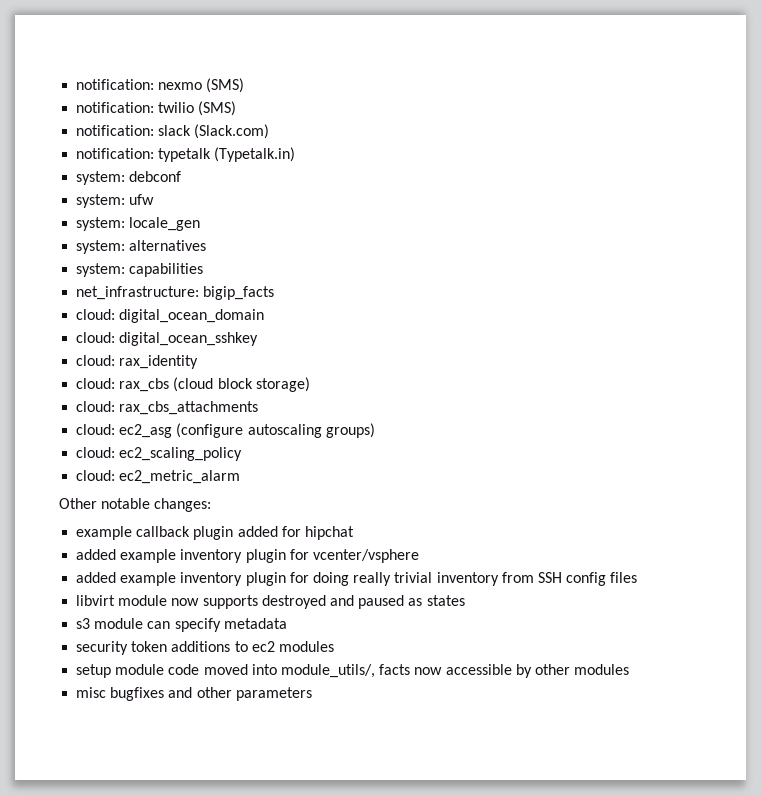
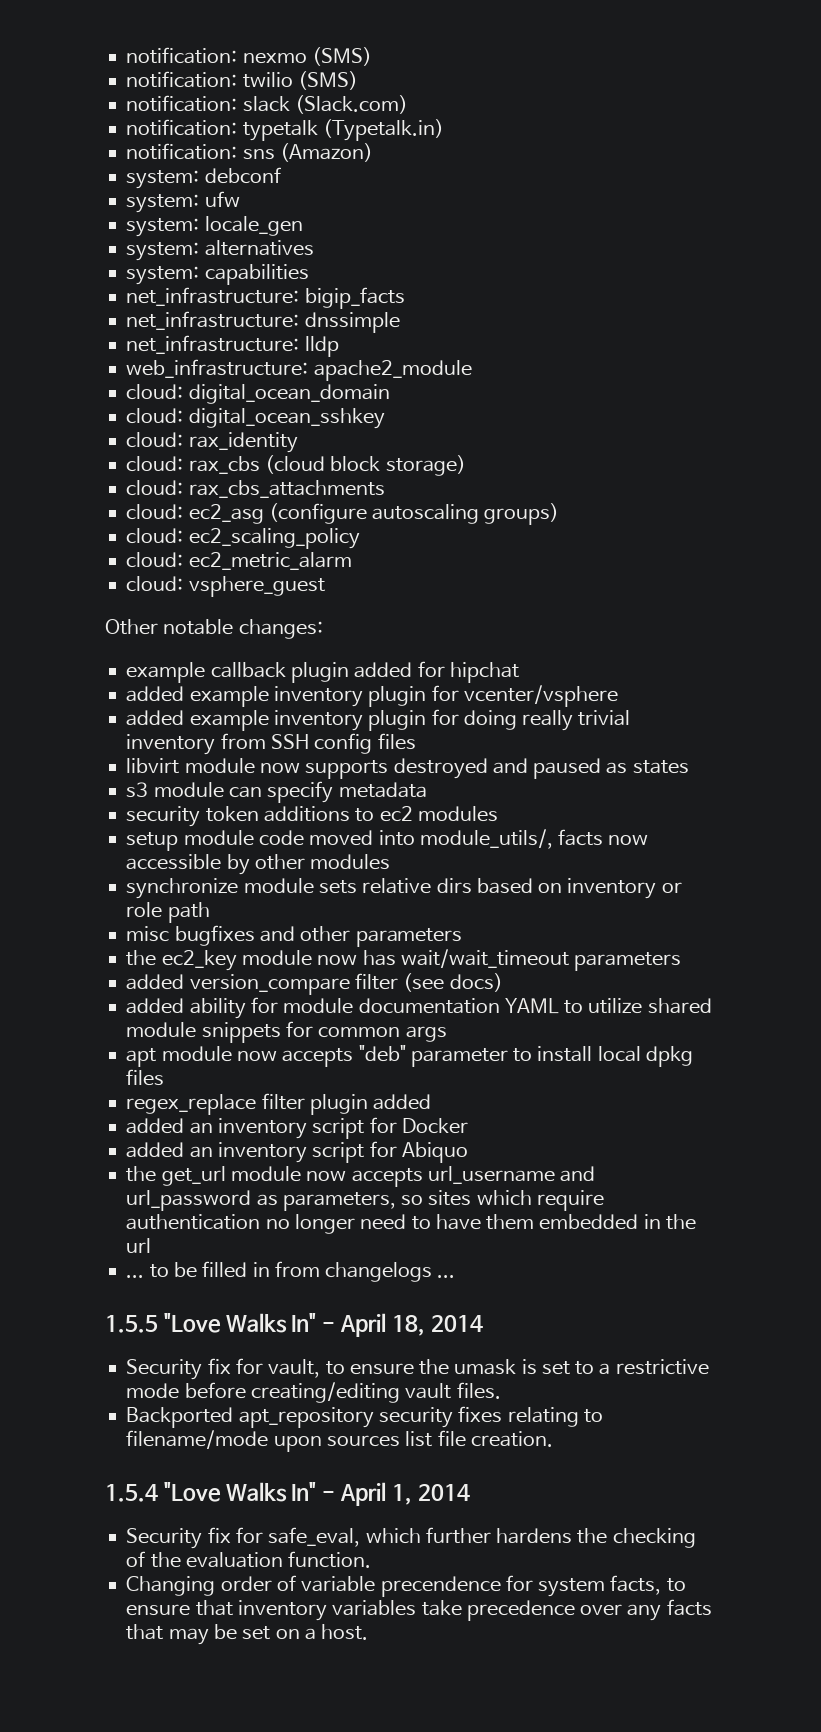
+ notification: sns (Amazon)
+ net_infrastructure: dnssimple
+ net_infrastructure: lldp
+ web_infrastructure: apache2_module
+ cloud: vsphere_guest
+ synchronize module sets relative dirs based on inventory or role path
+ the ec2_key module now has wait/wait_timeout parameters
+ added version_compare filter (see docs)
+ added ability for module documentation YAML to utilize shared module snippets for common args
+ apt module now accepts "deb" parameter to install local dpkg files
+ regex_replace filter plugin added
+ added an inventory script for Docker
+ added an inventory script for Abiquo
+ the get_url module now accepts url_username and url_password as parameters, so sites which require authentication no longer need to have them embedded in the url
+ ... to be filled in from changelogs ...
+ 1.5.5 "Love Walks In" - April 18, 2014
+ Security fix for vault, to ensure the umask is set to a restrictive mode before creating/editing vault files.
+ Backported apt_repository security fixes relating to filename/mode upon sources list file creation.
+ 1.5.4 "Love Walks In" - April 1, 2014
+ Security fix for safe_eval, which further hardens the checking of the evaluation function.
+ Changing order of variable precendence for system facts, to ensure that inventory variables take precedence over any facts that may be set on a host.

